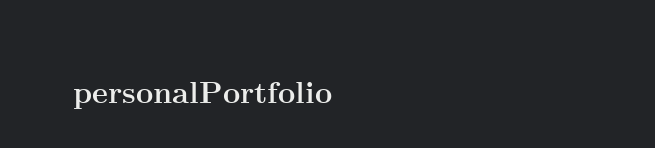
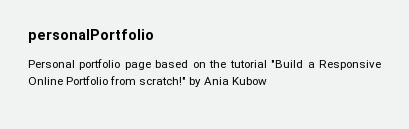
+ Personal portfolio page based on the tutorial "Build a Responsive Online Portfolio from scratch!" by Ania Kubow

